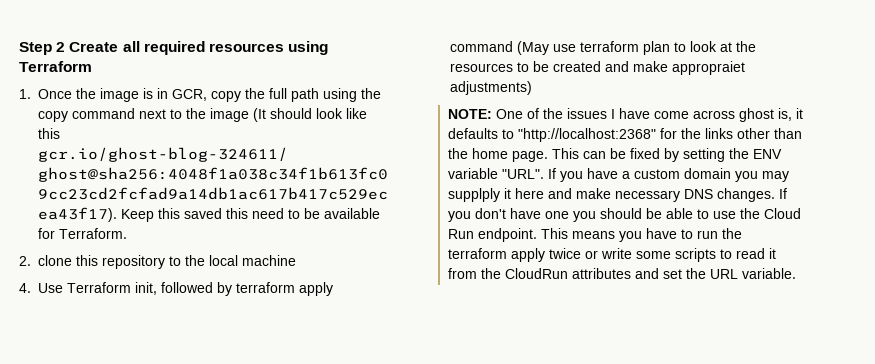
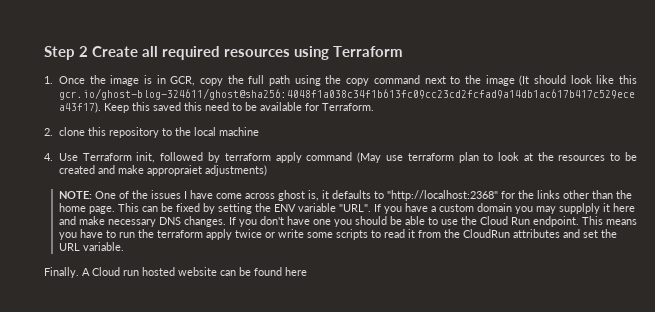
+ Finally. A Cloud run hosted website can be found here

